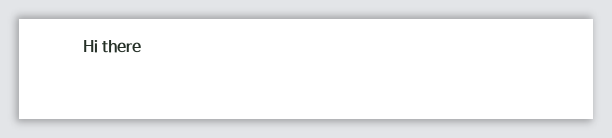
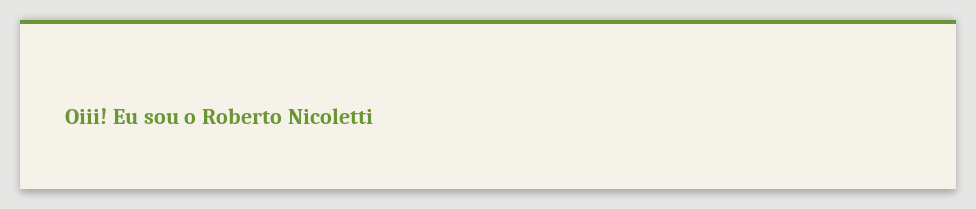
- Hi there
+ Oiii! Eu sou o Roberto Nicoletti

